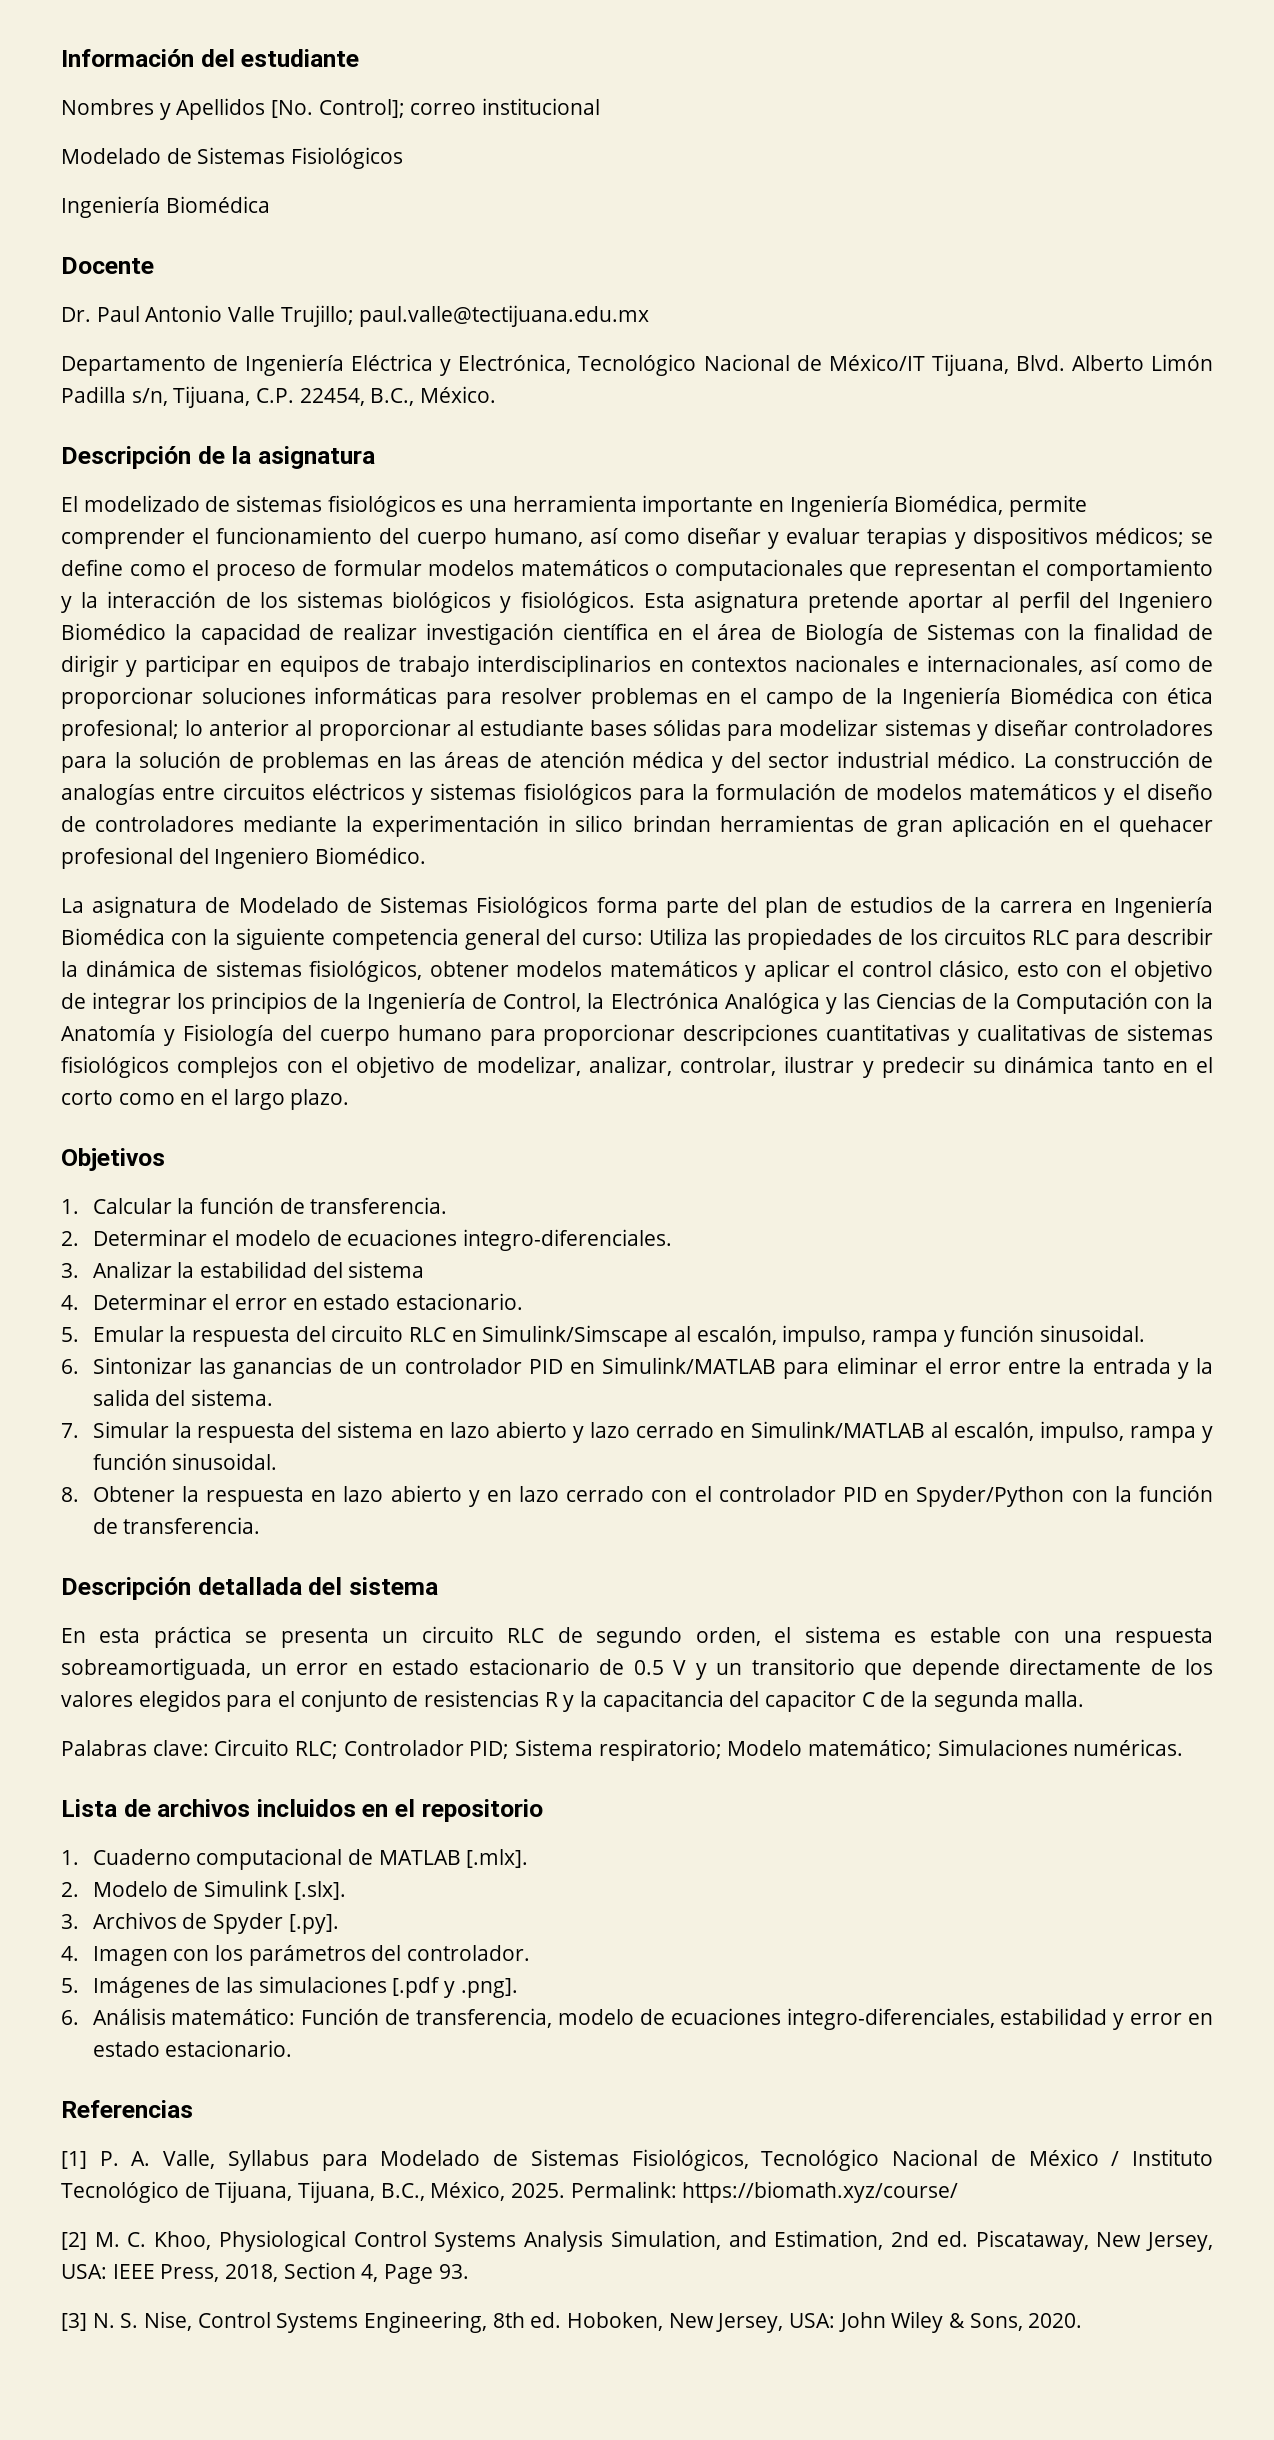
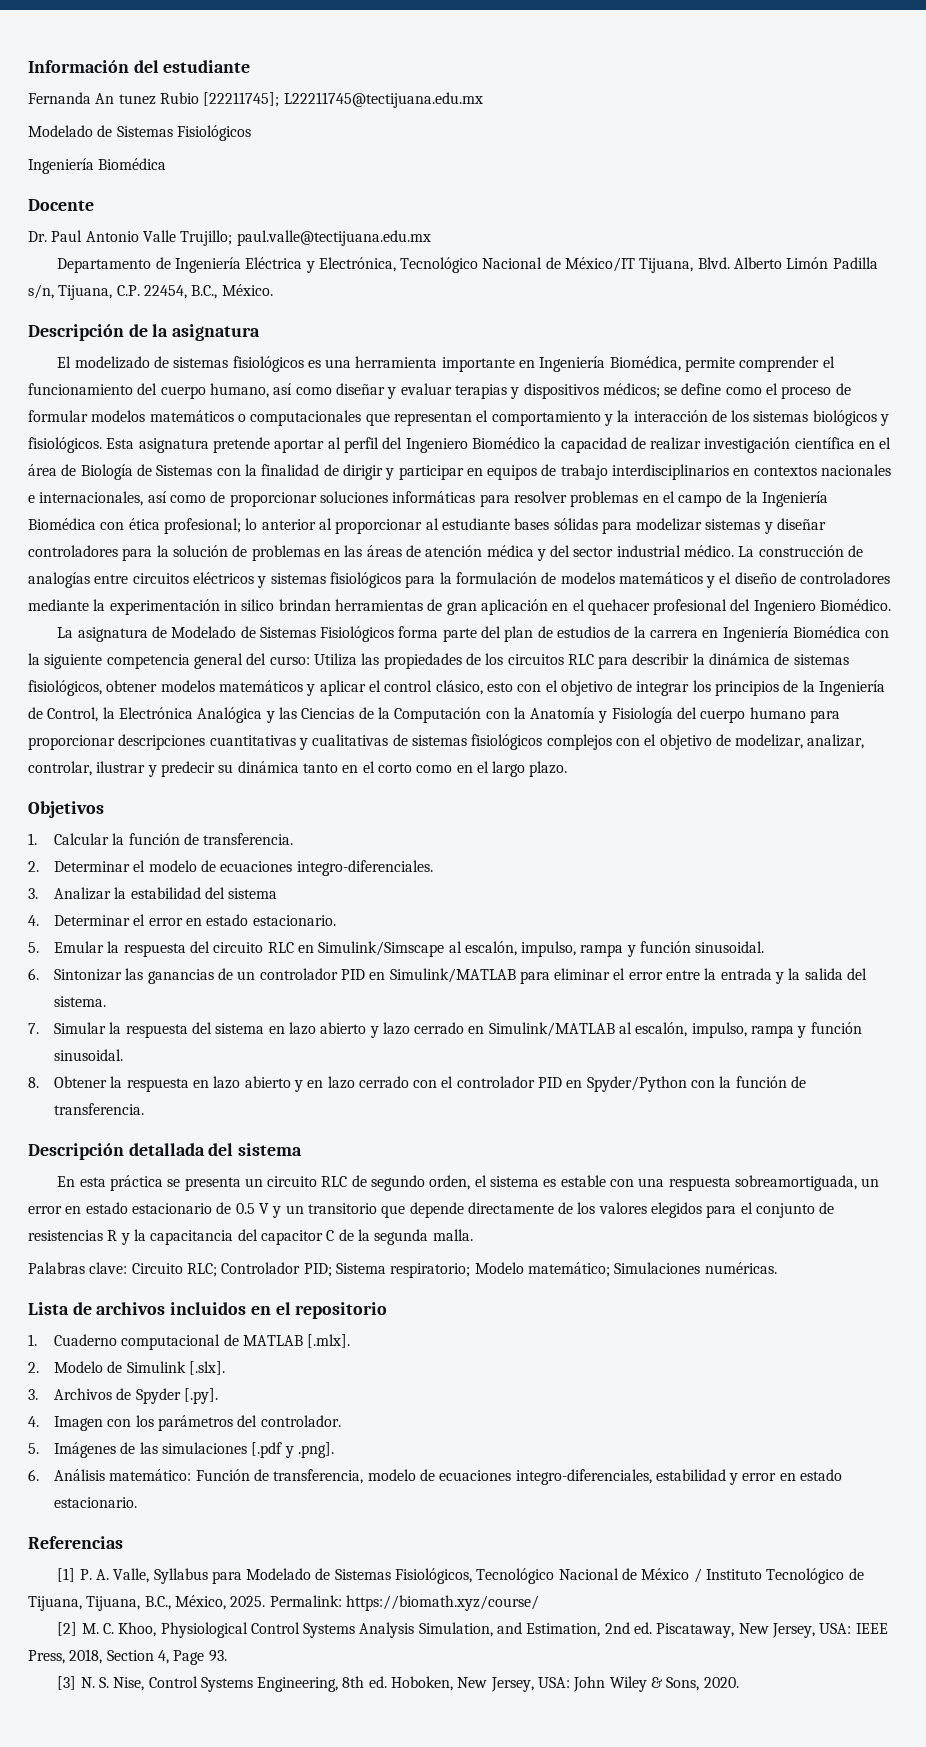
- Nombres y Apellidos [No. Control]; correo institucional
+ Fernanda An tunez Rubio [22211745]; L22211745@tectijuana.edu.mx

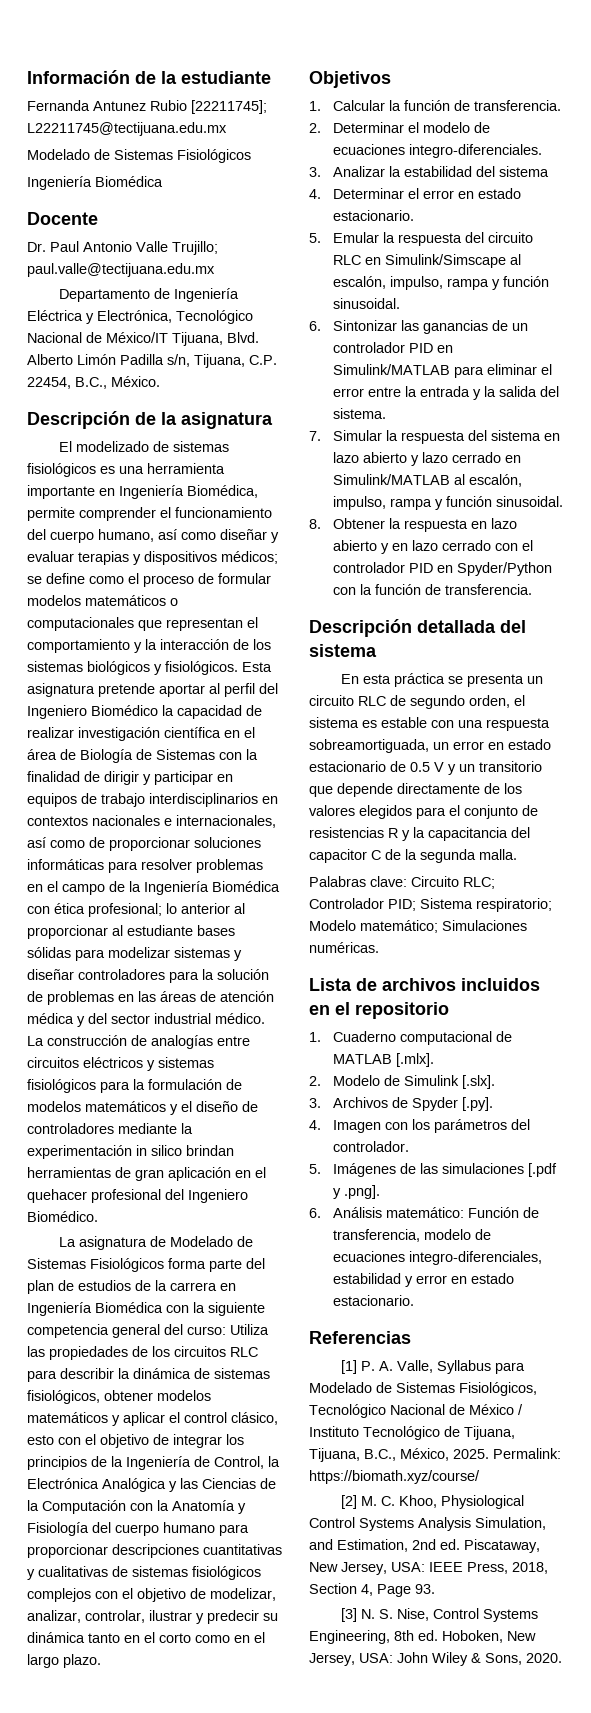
- Información del estudiante
+ Información de la estudiante
- Fernanda An tunez Rubio [22211745]; L22211745@tectijuana.edu.mx
+ Fernanda Antunez Rubio [22211745]; L22211745@tectijuana.edu.mx

